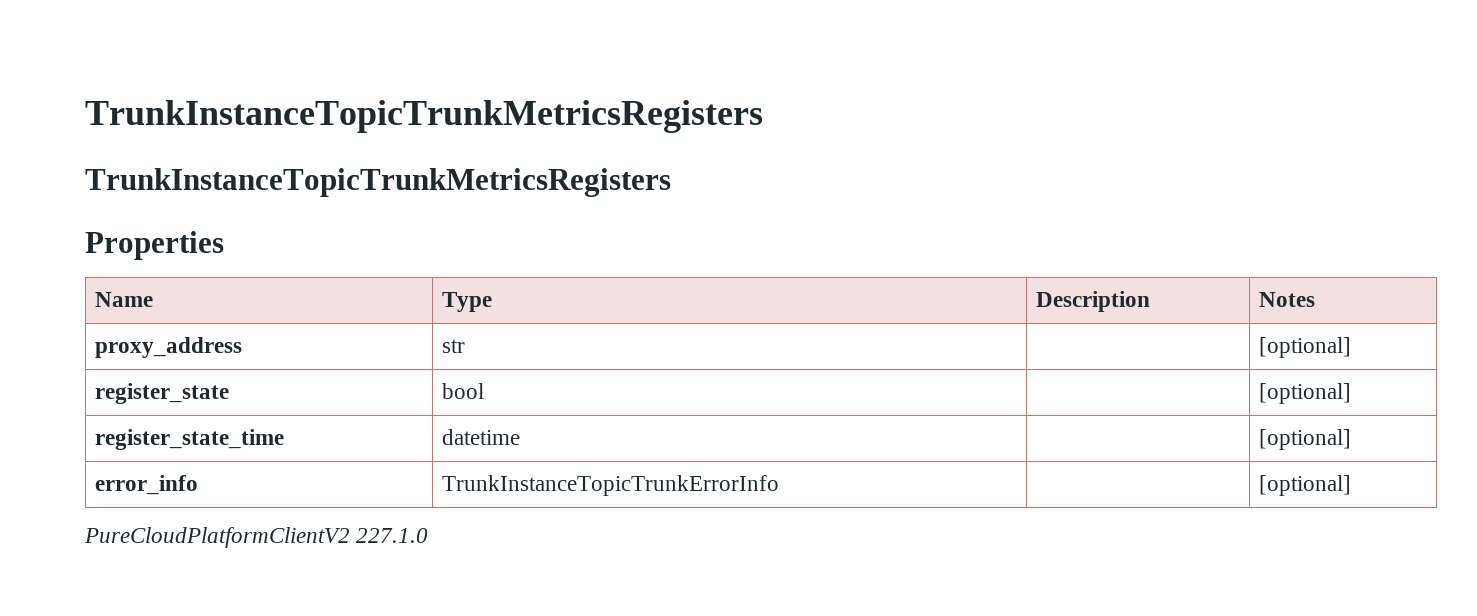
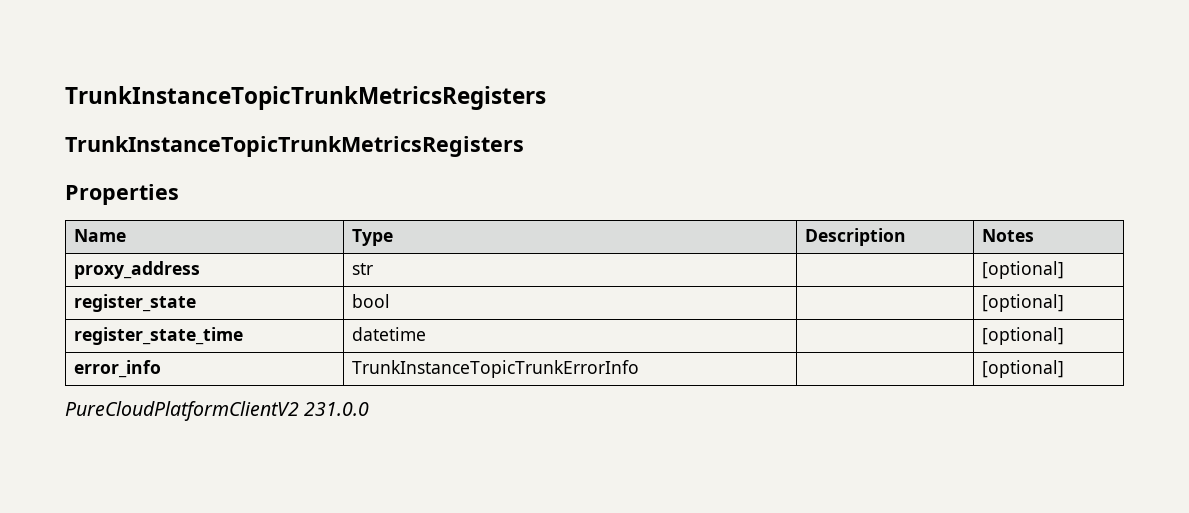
- PureCloudPlatformClientV2 227.1.0
+ PureCloudPlatformClientV2 231.0.0

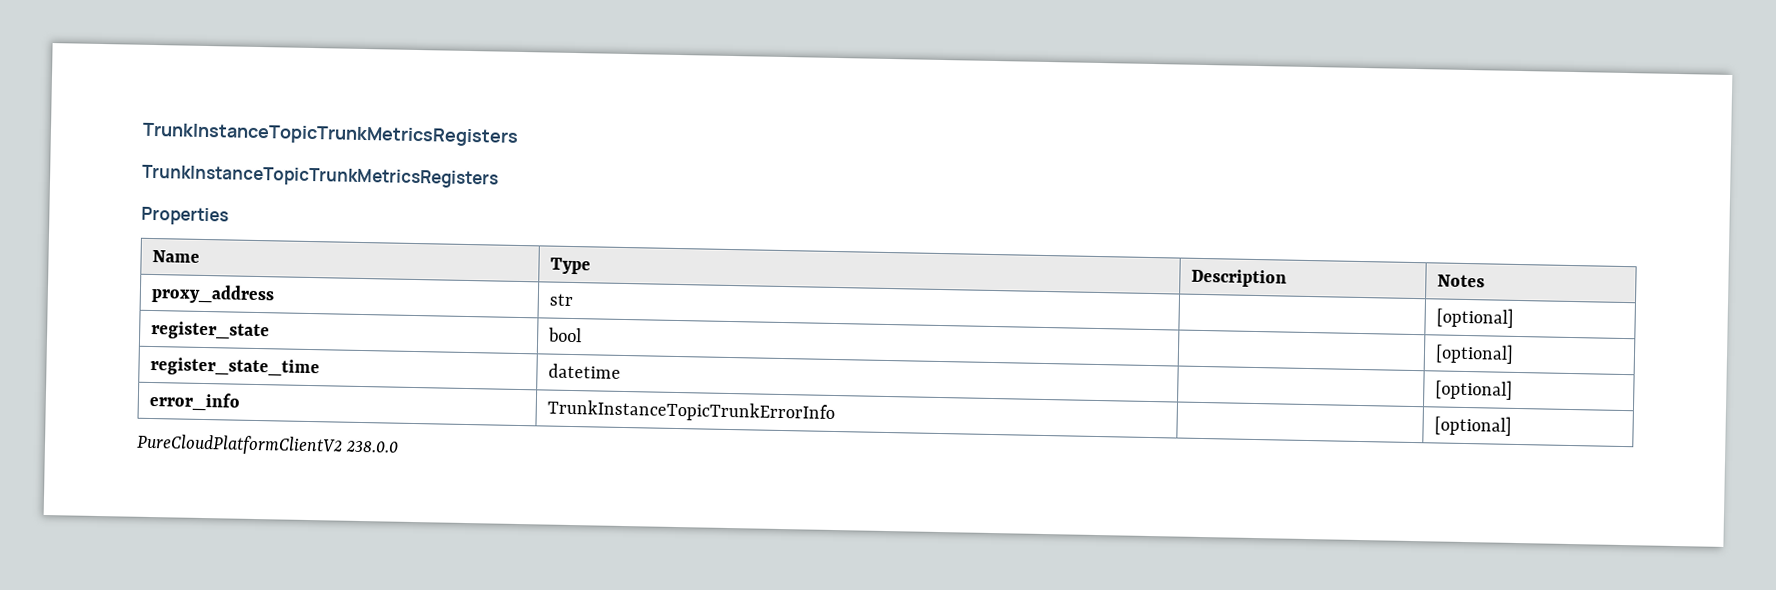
- PureCloudPlatformClientV2 231.0.0
+ PureCloudPlatformClientV2 238.0.0

